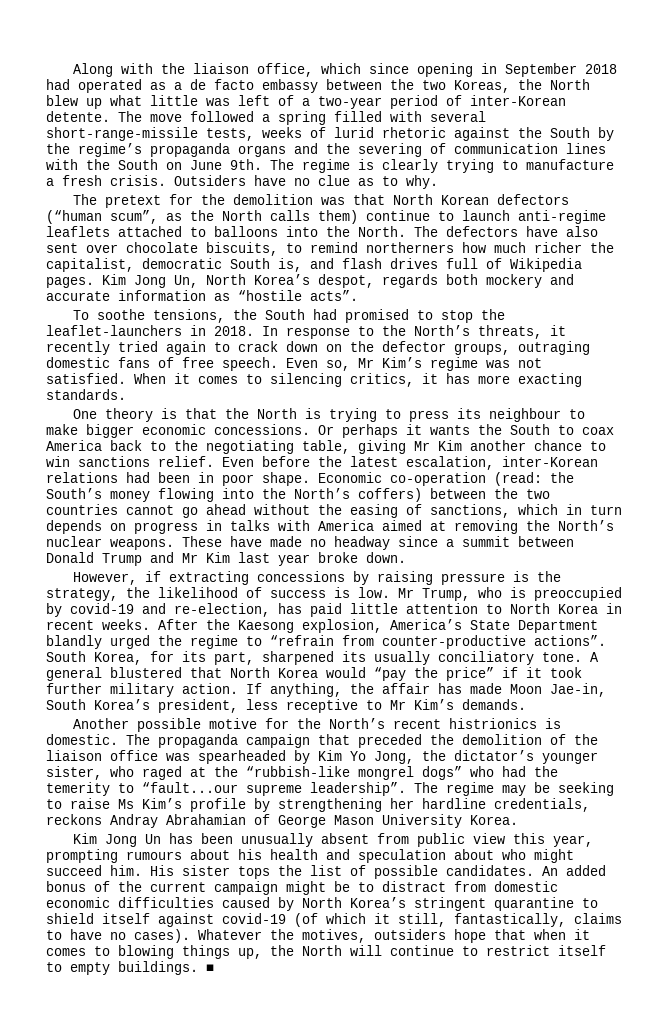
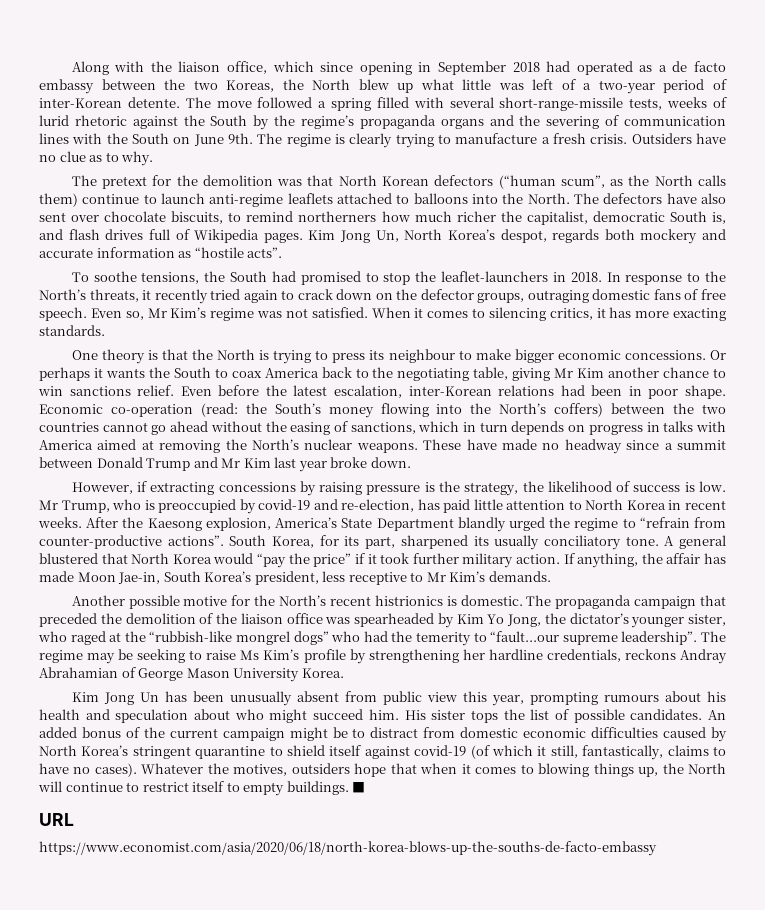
+ URL
+ https://www.economist.com/asia/2020/06/18/north-korea-blows-up-the-souths-de-facto-embassy

